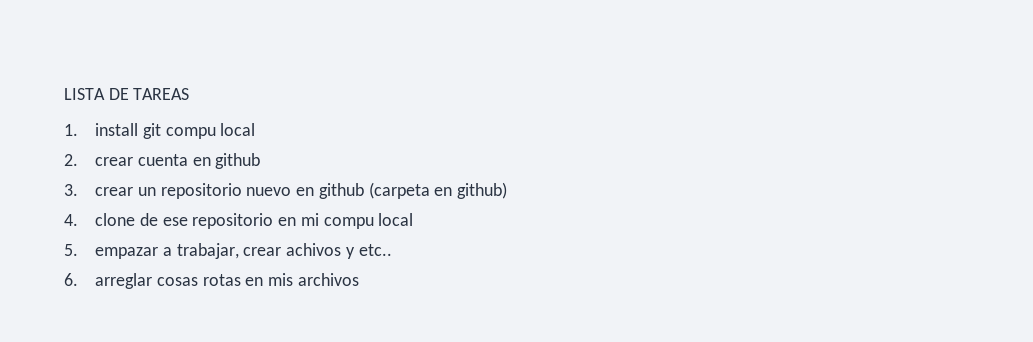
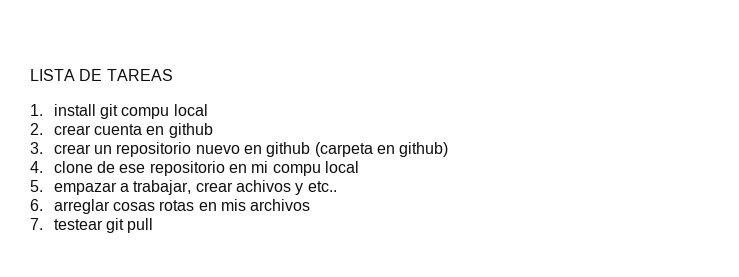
+ 7. testear git pull

